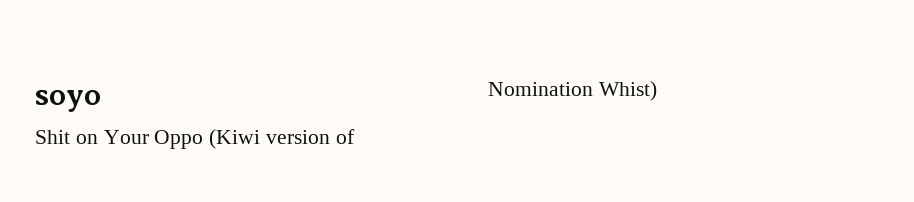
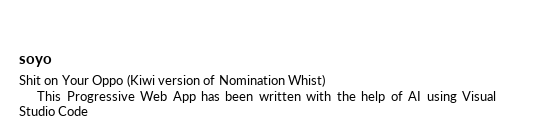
+ This Progressive Web App has been written with the help of AI using Visual Studio Code

